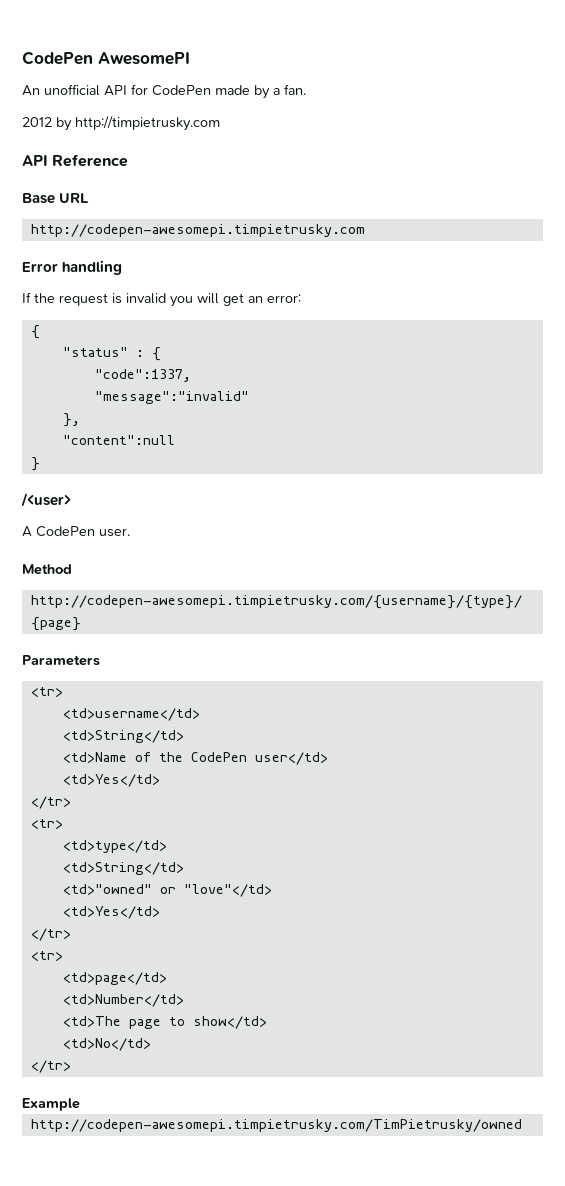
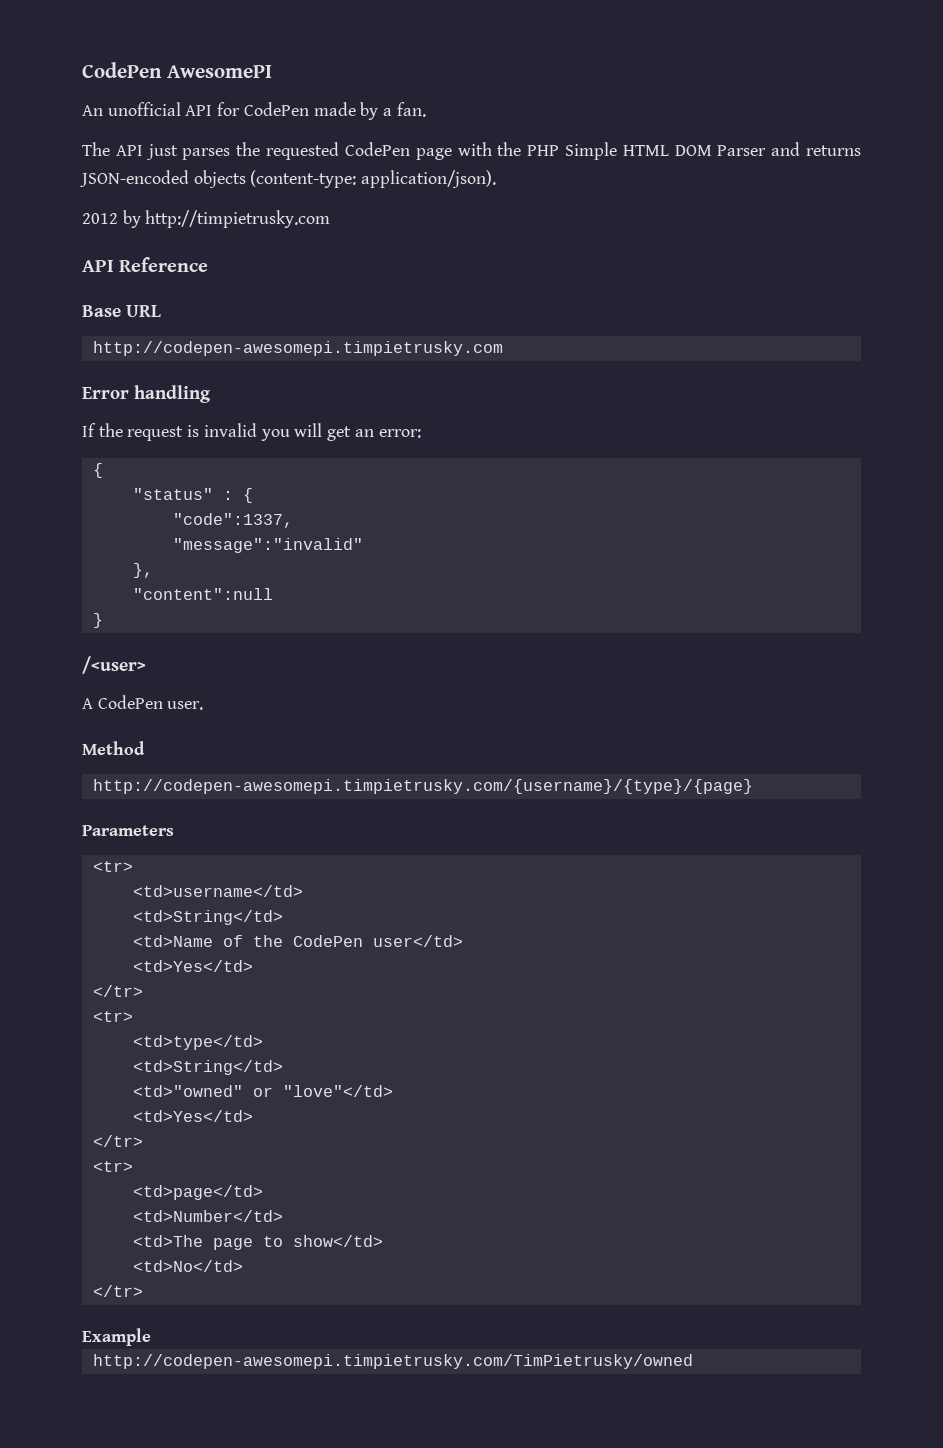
+ The API just parses the requested CodePen page with the PHP Simple HTML DOM Parser and returns JSON-encoded objects (content-type: application/json).

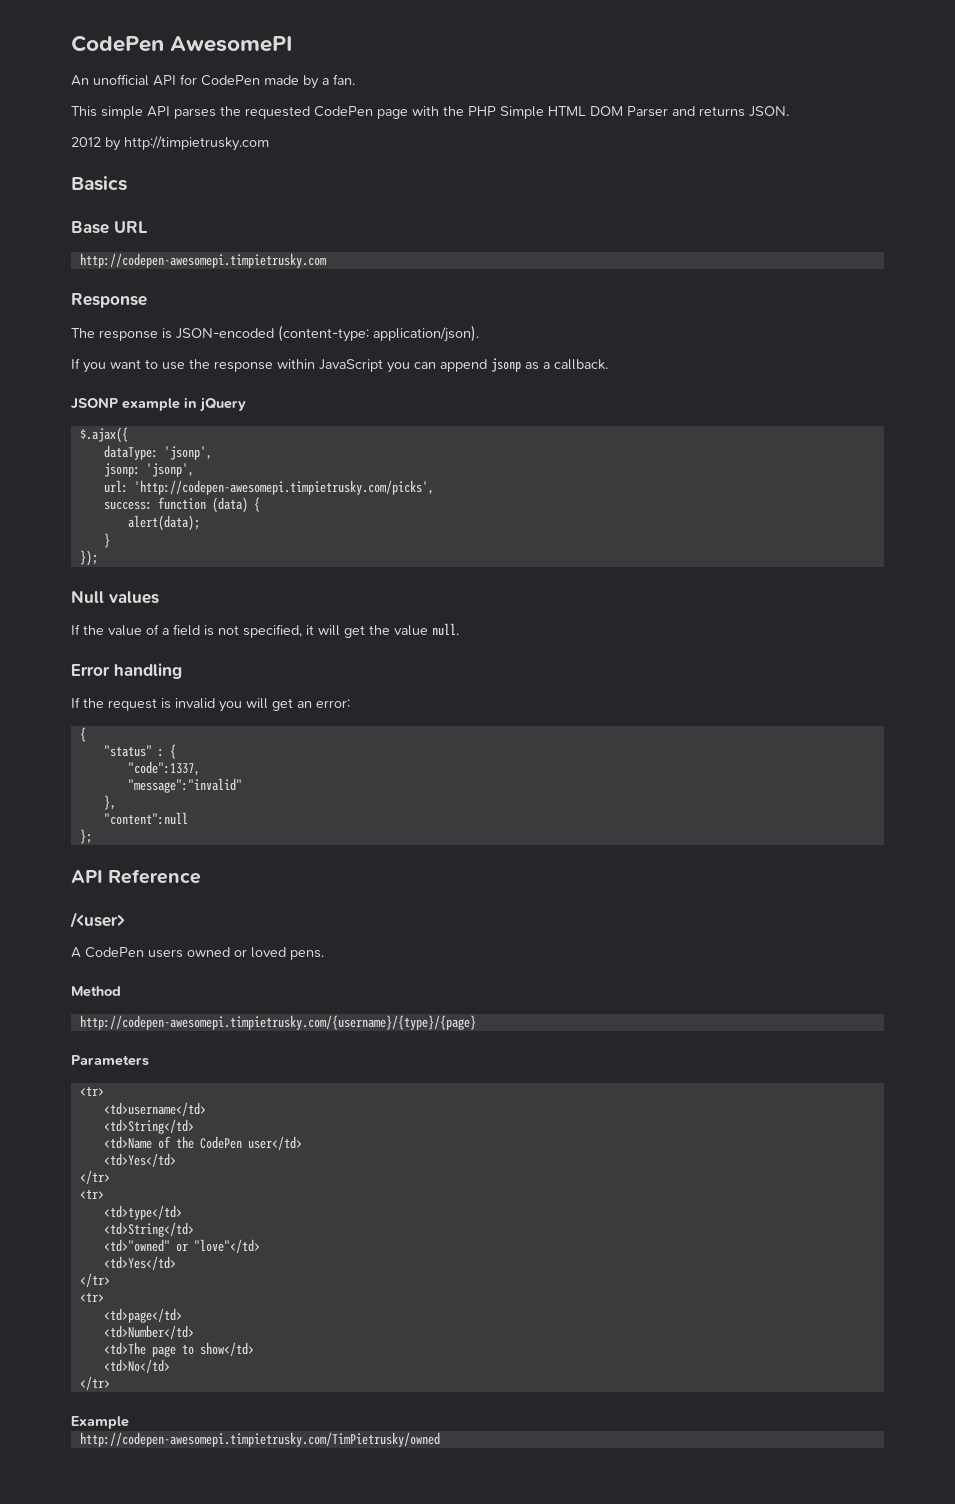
- The API just parses the requested CodePen page with the PHP Simple HTML DOM Parser and returns JSON-encoded objects (content-type: application/json).
+ This simple API parses the requested CodePen page with the PHP Simple HTML DOM Parser and returns JSON.
- API Reference
+ Basics
+ Response
+ The response is JSON-encoded (content-type: application/json).
+ If you want to use the response within JavaScript you can append jsonp as a callback.
+ JSONP example in jQuery
+ $.ajax({
+ dataType: 'jsonp',
+ jsonp: 'jsonp',
+ url: 'http://codepen-awesomepi.timpietrusky.com/picks',
+ success: function (data) {
+ alert(data);
+ }
+ });
+ Null values
+ If the value of a field is not specified, it will get the value null.
- }
+ };
+ API Reference
- A CodePen user.
+ A CodePen users owned or loved pens.

